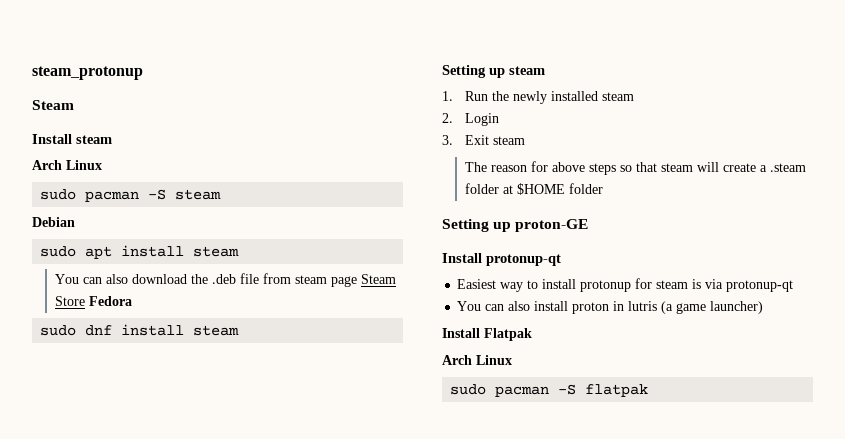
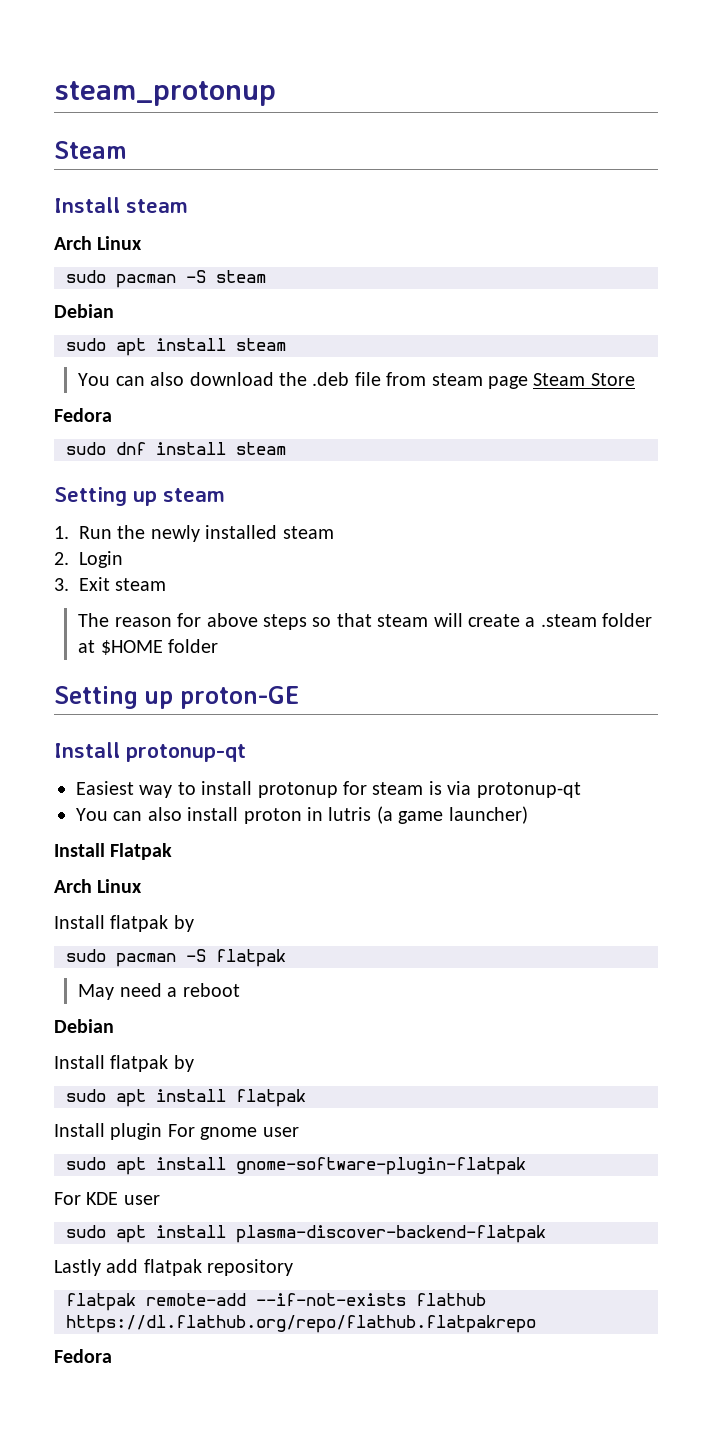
- You can also download the .deb file from steam page Steam Store Fedora
+ You can also download the .deb file from steam page Steam Store
+ Fedora
  Install Flatpak
  Arch Linux
+ Install flatpak by
+ May need a reboot
+ Debian
+ Install flatpak by
+ sudo apt install flatpak
+ Install plugin For gnome user
+ sudo apt install gnome-software-plugin-flatpak
+ For KDE user
+ sudo apt install plasma-discover-backend-flatpak
+ Lastly add flatpak repository
+ flatpak remote-add --if-not-exists flathub https://dl.flathub.org/repo/flathub.flatpakrepo
+ Fedora

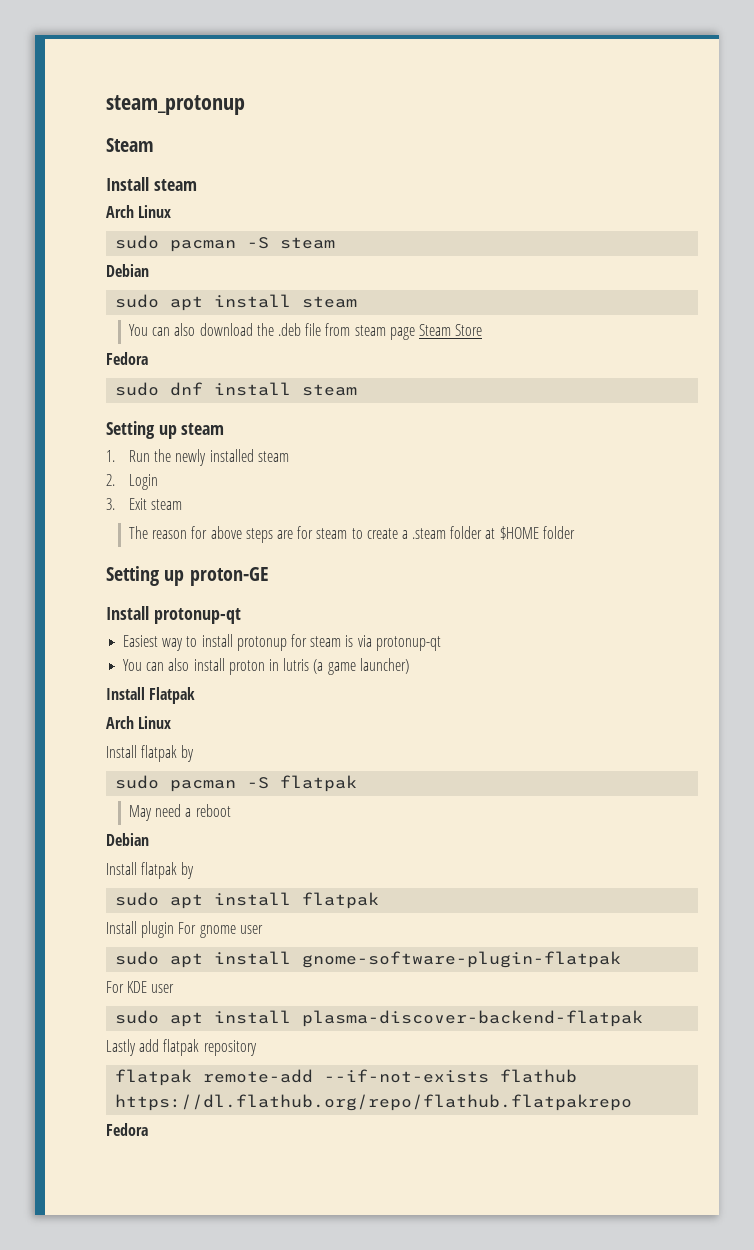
- The reason for above steps so that steam will create a .steam folder at $HOME folder
+ The reason for above steps are for steam to create a .steam folder at $HOME folder

